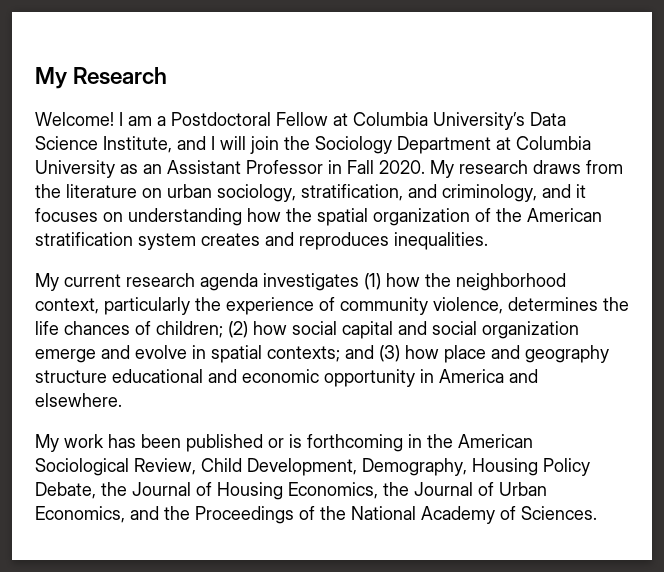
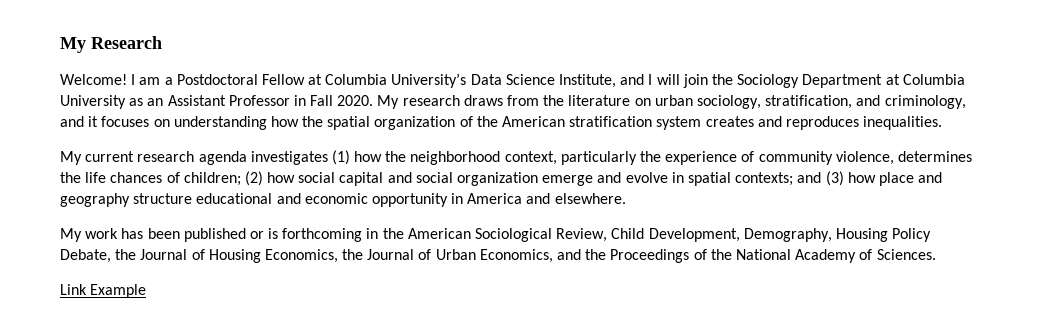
+ Link Example

